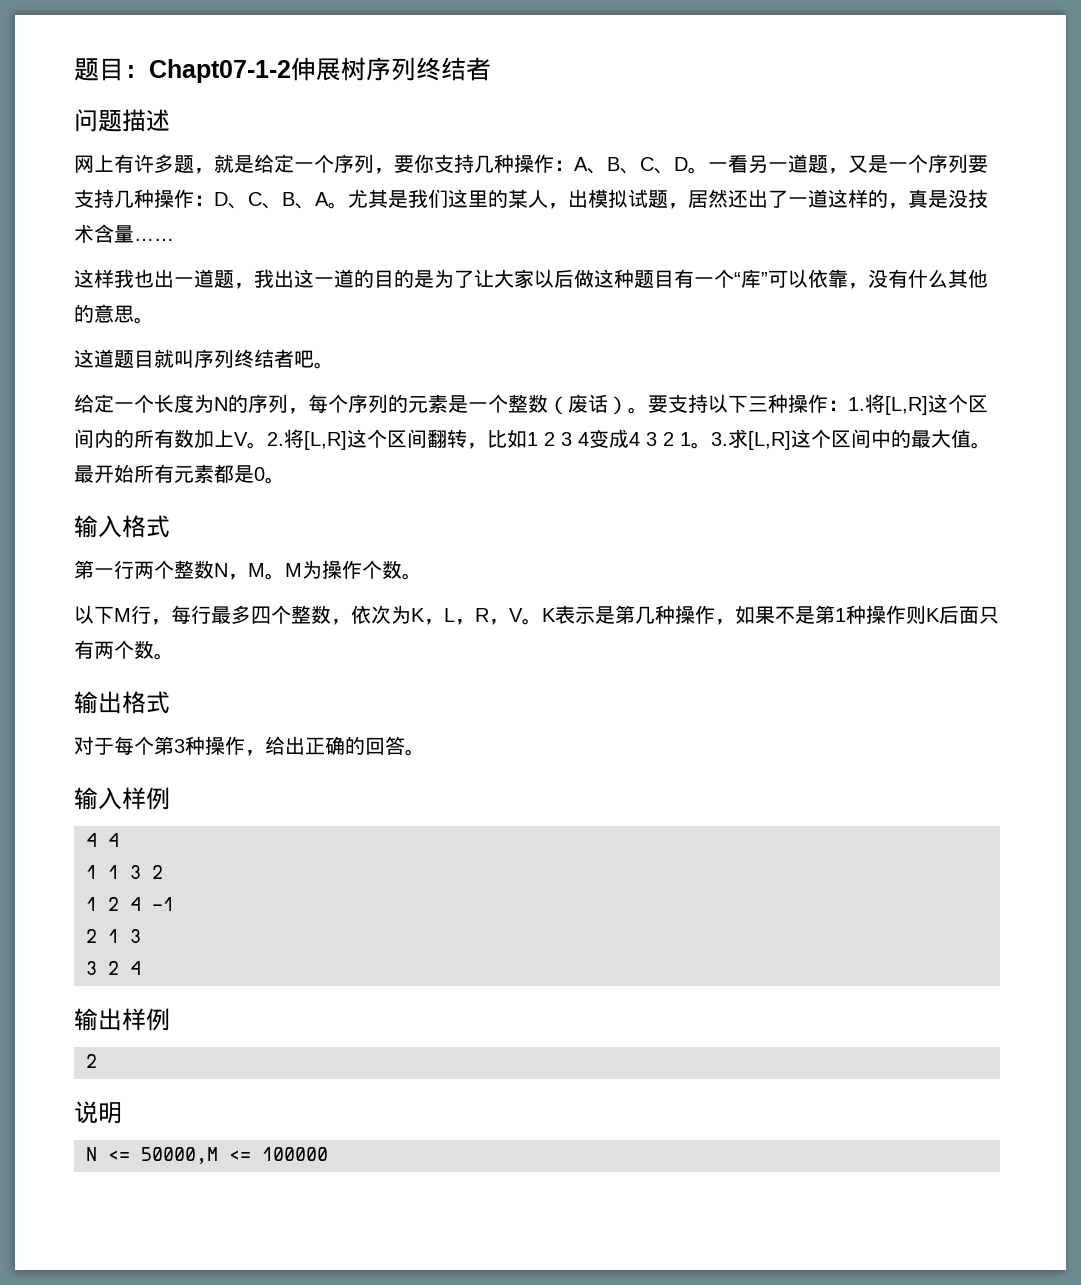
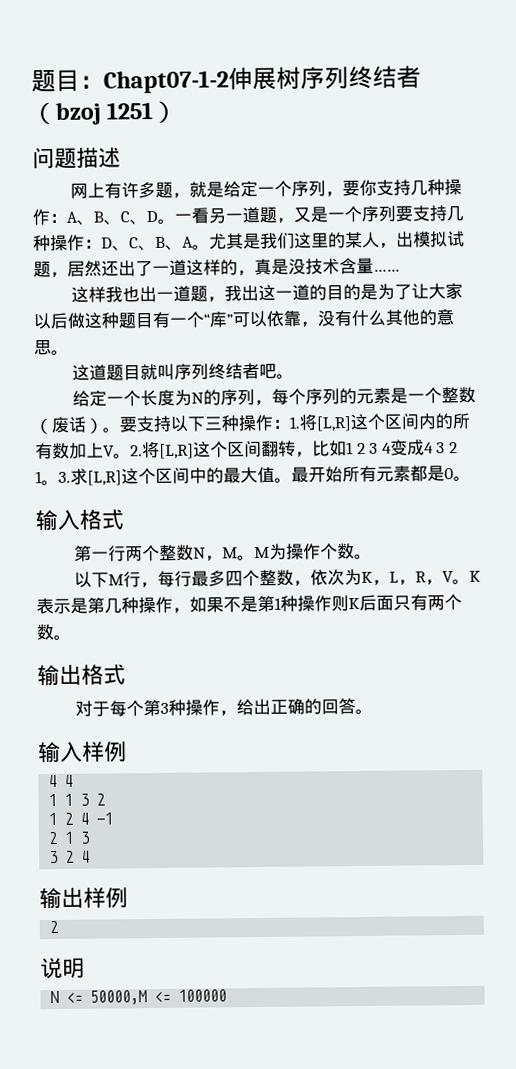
- 题目：Chapt07-1-2伸展树序列终结者
+ 题目：Chapt07-1-2伸展树序列终结者（bzoj 1251）

